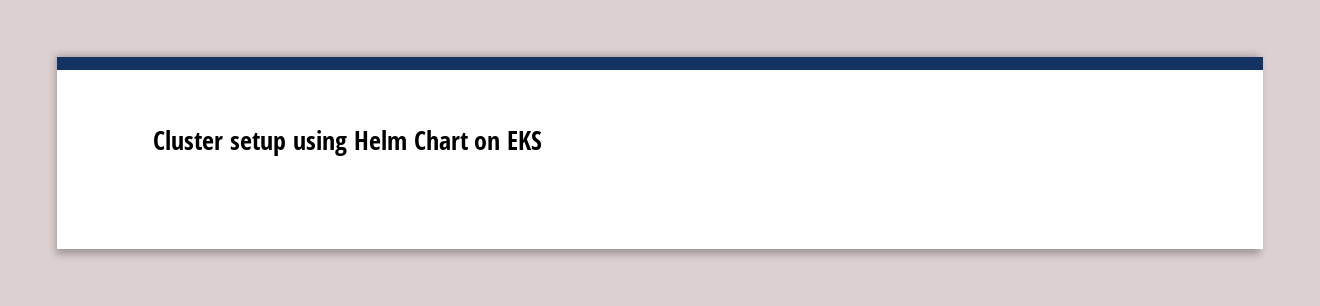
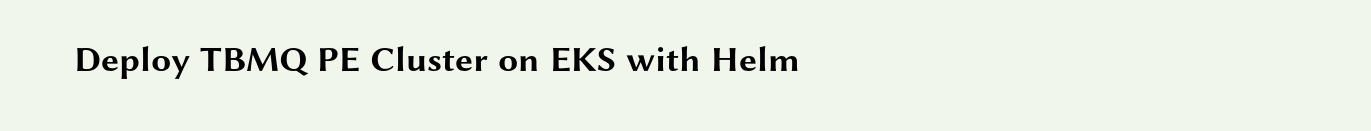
- Cluster setup using Helm Chart on EKS
+ Deploy TBMQ PE Cluster on EKS with Helm

